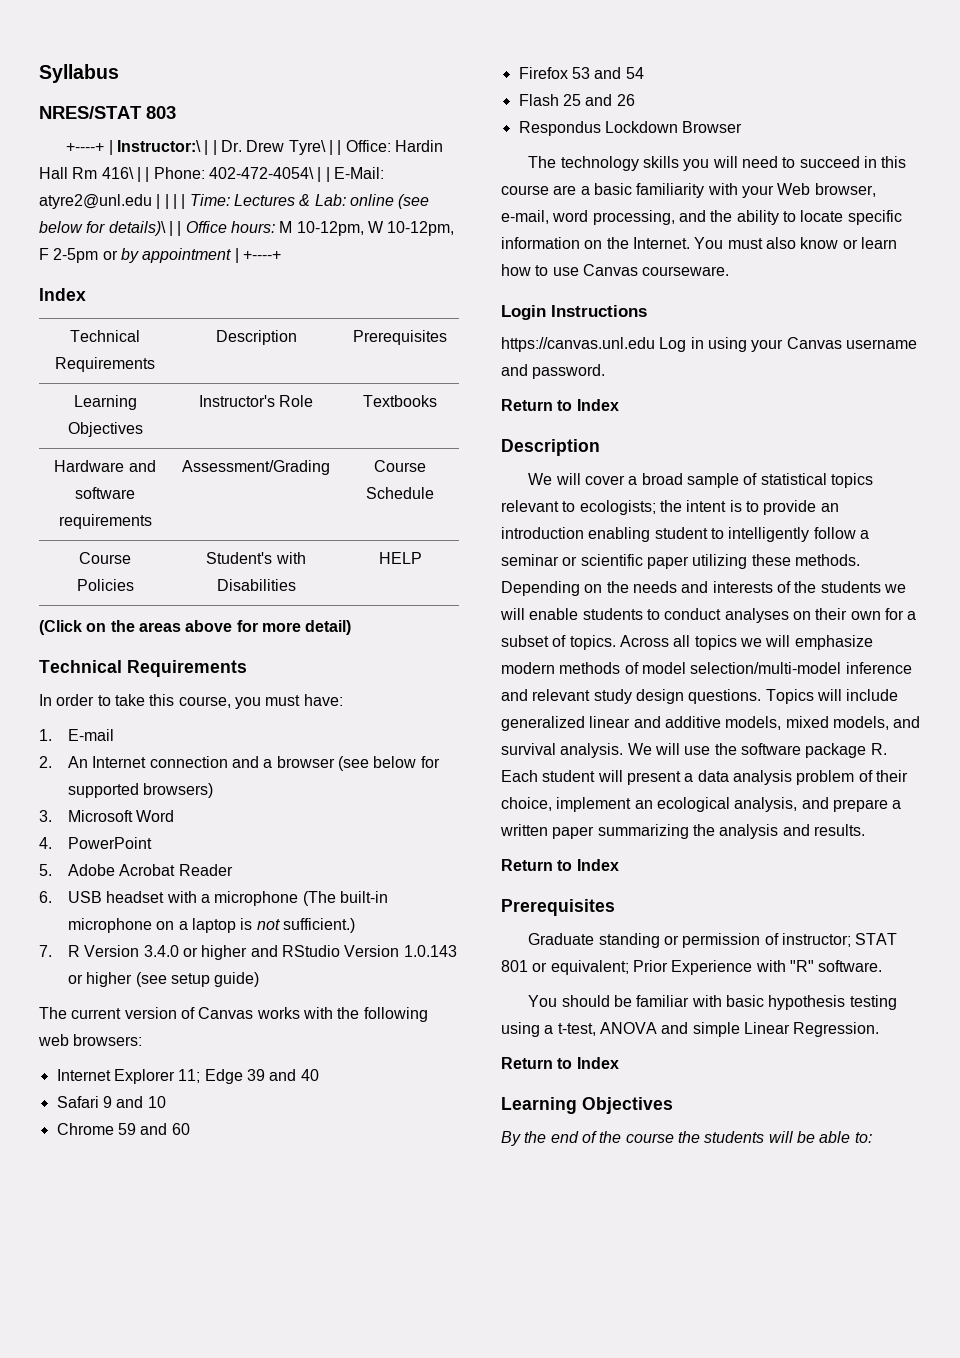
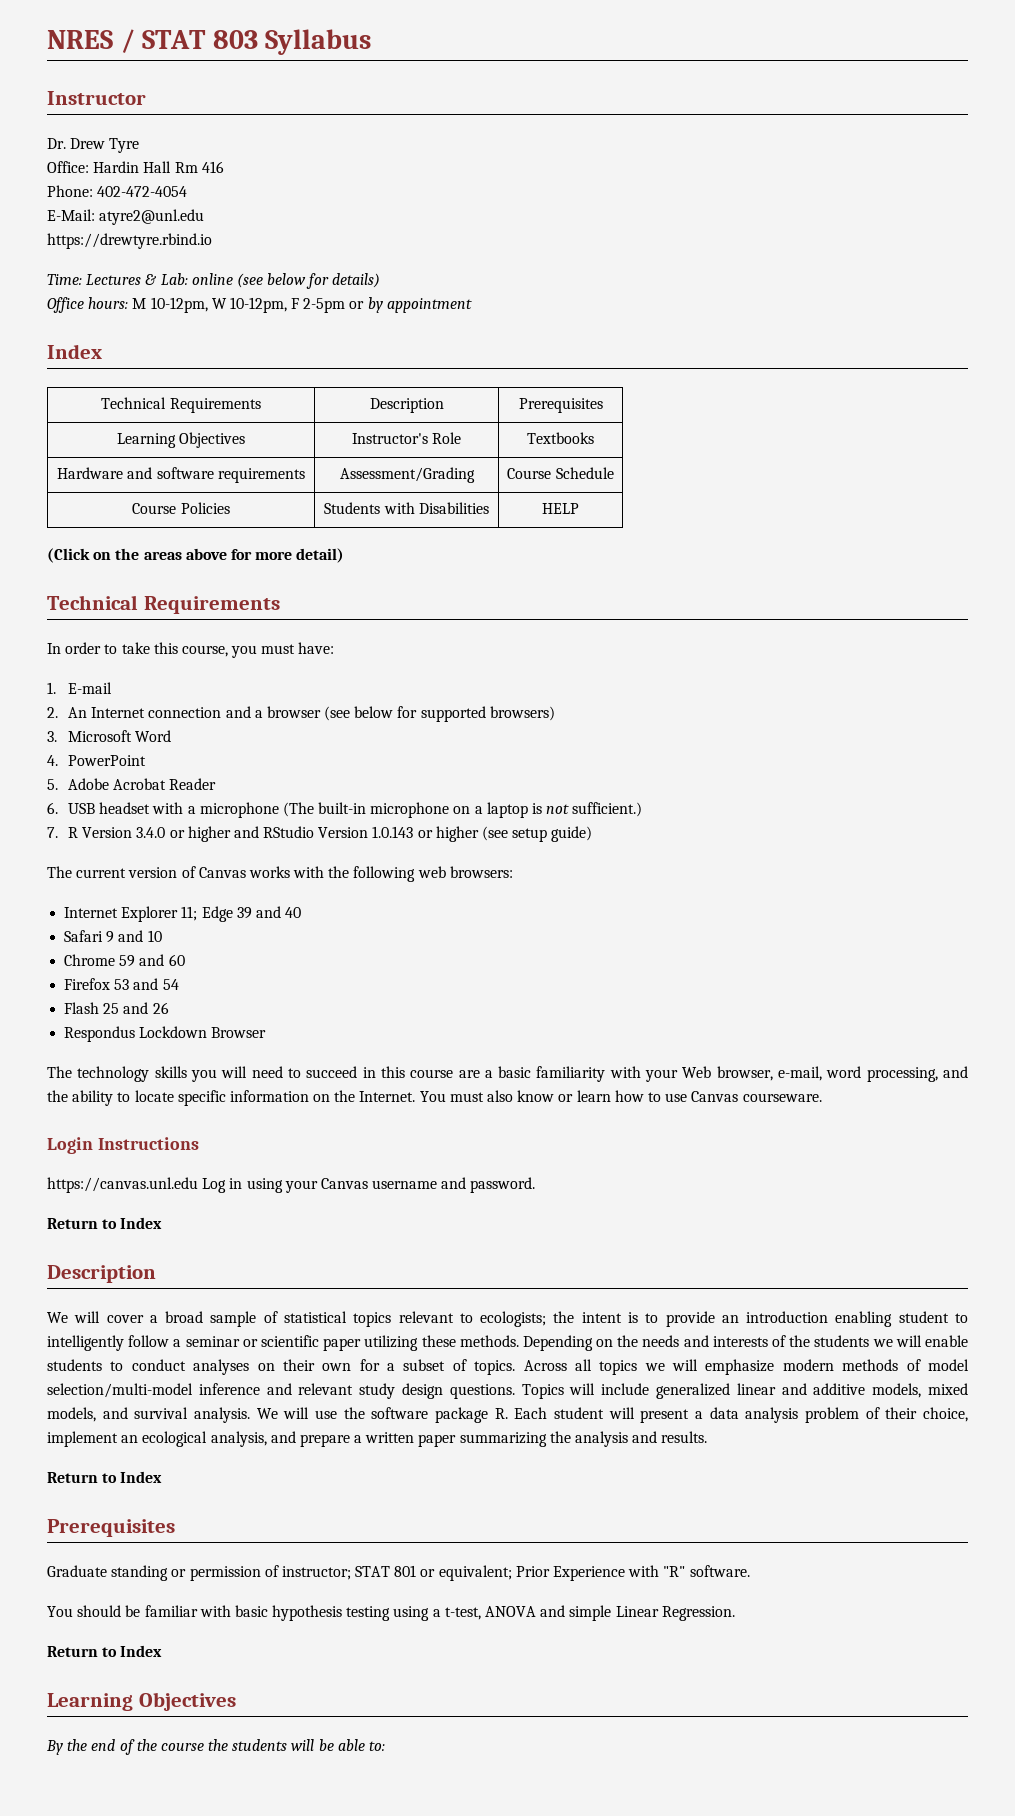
- Syllabus
- NRES/STAT 803
- +----+ | Instructor:\ | | Dr. Drew Tyre\ | | Office: Hardin Hall Rm 416\ | | Phone: 402-472-4054\ | | E-Mail: atyre2@unl.edu | | | | Time: Lectures & Lab: online (see below for details)\ | | Office hours: M 10-12pm, W 10-12pm, F 2-5pm or by appointment | +----+
+ NRES / STAT 803 Syllabus
+ Instructor
+ Dr. Drew Tyre
+ Office: Hardin Hall Rm 416
+ Phone: 402-472-4054
+ E-Mail: atyre2@unl.edu
+ https://drewtyre.rbind.io
+ Time: Lectures & Lab: online (see below for details)
+ Office hours: M 10-12pm, W 10-12pm, F 2-5pm or by appointment
- Course Policies | Student's with Disabilities | HELP
+ Course Policies | Students with Disabilities | HELP

